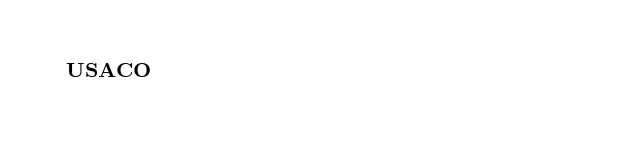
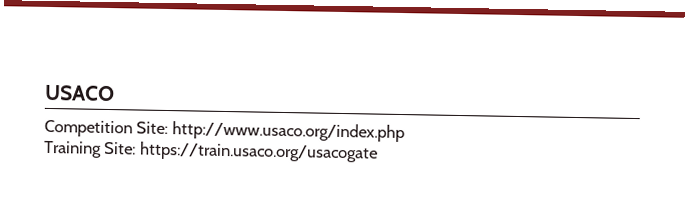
+ Competition Site: http://www.usaco.org/index.php
+ Training Site: https://train.usaco.org/usacogate

